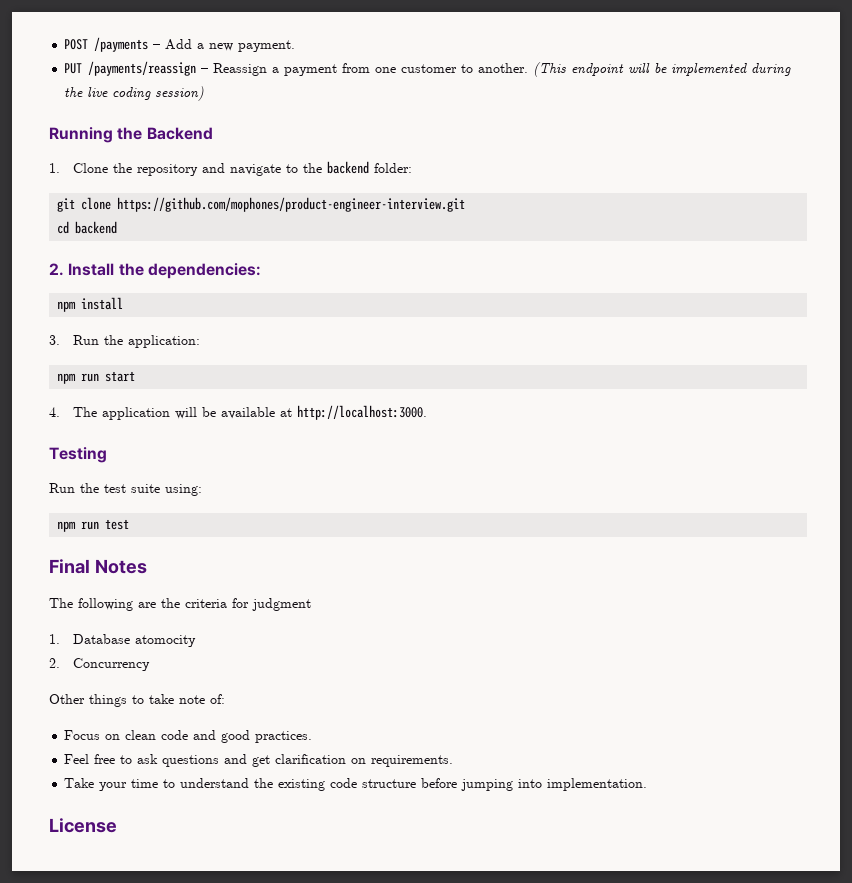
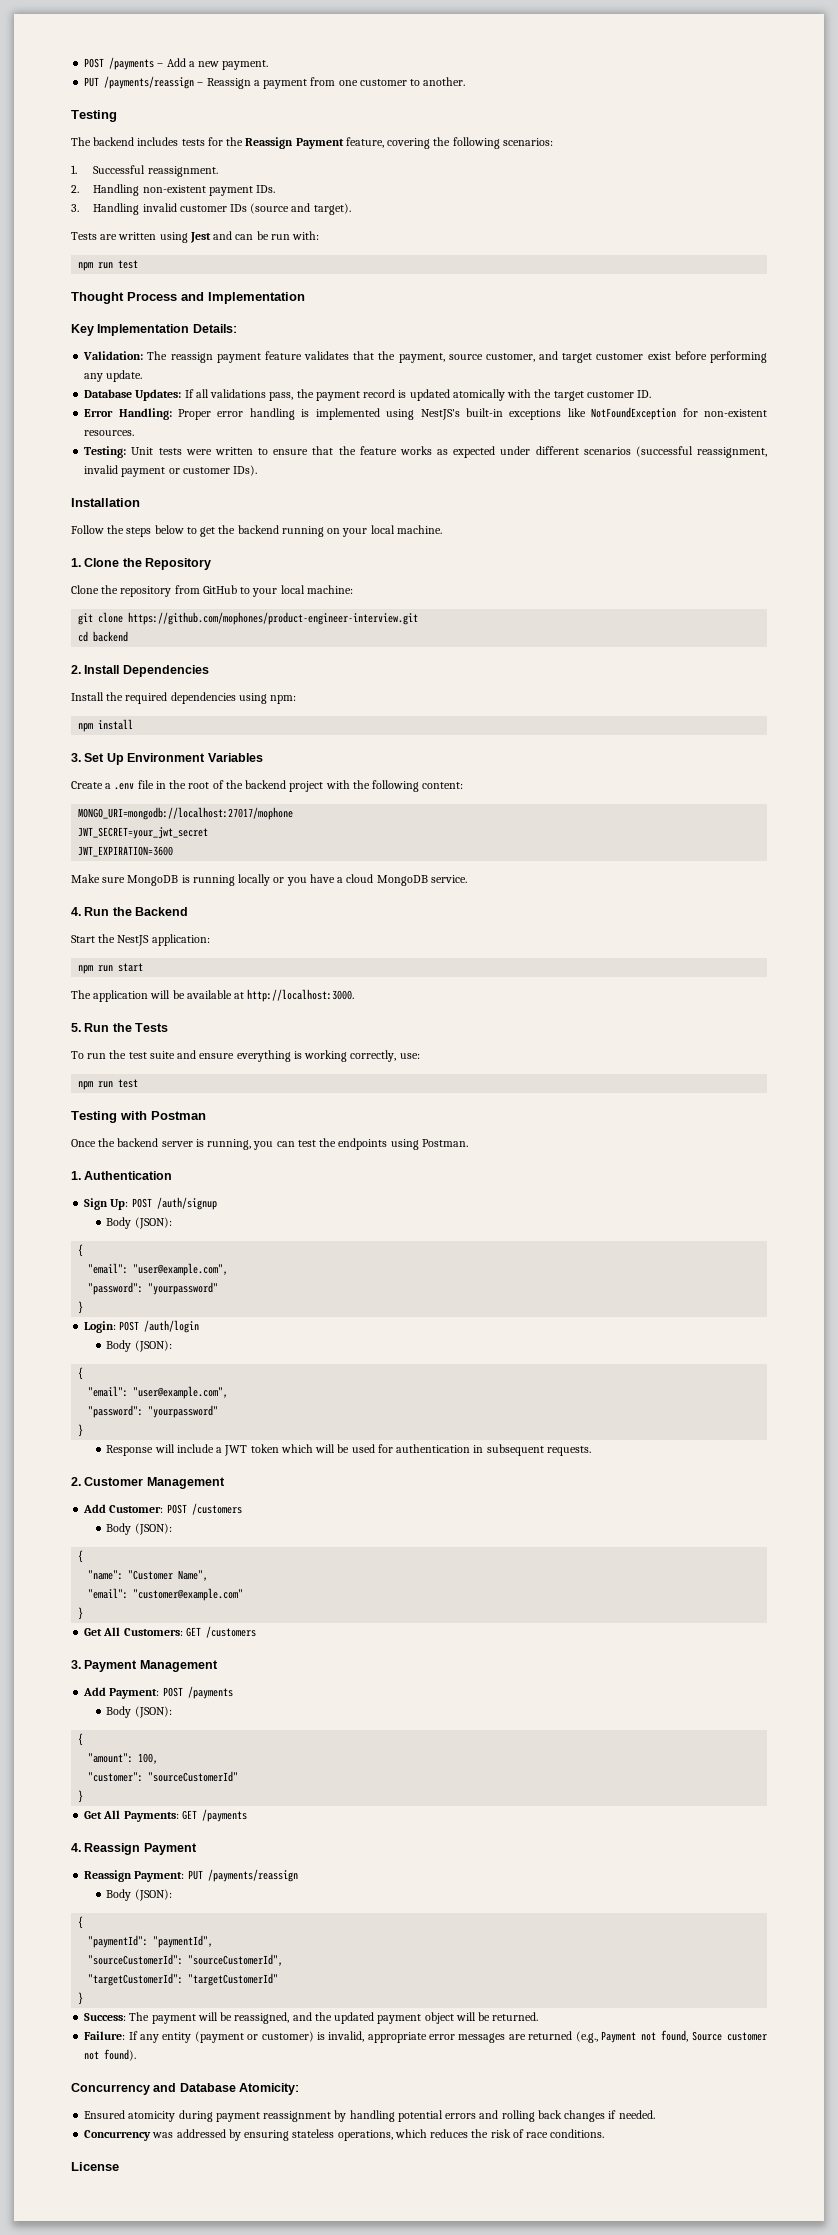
- PUT /payments/reassign – Reassign a payment from one customer to another. (This endpoint will be implemented during the live coding session)
- Running the Backend
- 1. Clone the repository and navigate to the backend folder:
+ PUT /payments/reassign – Reassign a payment from one customer to another.
+ Testing
+ The backend includes tests for the Reassign Payment feature, covering the following scenarios:
+ 1. Successful reassignment.
+ 2. Handling non-existent payment IDs.
+ 3. Handling invalid customer IDs (source and target).
+ Tests are written using Jest and can be run with:
+ npm run test
+ Thought Process and Implementation
+ Key Implementation Details:
+ Validation: The reassign payment feature validates that the payment, source customer, and target customer exist before performing any update.
+ Database Updates: If all validations pass, the payment record is updated atomically with the target customer ID.
+ Error Handling: Proper error handling is implemented using NestJS's built-in exceptions like NotFoundException for non-existent resources.
+ Testing: Unit tests were written to ensure that the feature works as expected under different scenarios (successful reassignment, invalid payment or customer IDs).
+ Installation
+ Follow the steps below to get the backend running on your local machine.
+ 1. Clone the Repository
+ Clone the repository from GitHub to your local machine:
- 2. Install the dependencies:
+ 2. Install Dependencies
+ Install the required dependencies using npm:
  npm install
- 3. Run the application:
+ 3. Set Up Environment Variables
+ Create a .env file in the root of the backend project with the following content:
+ MONGO_URI=mongodb://localhost:27017/mophone
+ JWT_SECRET=your_jwt_secret
+ JWT_EXPIRATION=3600
+ Make sure MongoDB is running locally or you have a cloud MongoDB service.
+ 4. Run the Backend
+ Start the NestJS application:
- 4. The application will be available at http://localhost:3000.
+ The application will be available at http://localhost:3000.
- Testing
- Run the test suite using:
+ 5. Run the Tests
+ To run the test suite and ensure everything is working correctly, use:
  npm run test
- Final Notes
- The following are the criteria for judgment
- 1. Database atomocity
- 2. Concurrency
- Other things to take note of:
- Focus on clean code and good practices.
- Feel free to ask questions and get clarification on requirements.
- Take your time to understand the existing code structure before jumping into implementation.
+ Testing with Postman
+ Once the backend server is running, you can test the endpoints using Postman.
+ 1. Authentication
+ Sign Up: POST /auth/signup
+ Body (JSON):
+ {
+ "email": "user@example.com",
+ "password": "yourpassword"
+ }
+ Login: POST /auth/login
+ Body (JSON):
+ {
+ "email": "user@example.com",
+ "password": "yourpassword"
+ }
+ Response will include a JWT token which will be used for authentication in subsequent requests.
+ 2. Customer Management
+ Add Customer: POST /customers
+ Body (JSON):
+ {
+ "name": "Customer Name",
+ "email": "customer@example.com"
+ }
+ Get All Customers: GET /customers
+ 3. Payment Management
+ Add Payment: POST /payments
+ Body (JSON):
+ {
+ "amount": 100,
+ "customer": "sourceCustomerId"
+ }
+ Get All Payments: GET /payments
+ 4. Reassign Payment
+ Reassign Payment: PUT /payments/reassign
+ Body (JSON):
+ {
+ "paymentId": "paymentId",
+ "sourceCustomerId": "sourceCustomerId",
+ "targetCustomerId": "targetCustomerId"
+ }
+ Success: The payment will be reassigned, and the updated payment object will be returned.
+ Failure: If any entity (payment or customer) is invalid, appropriate error messages are returned (e.g., Payment not found, Source customer not found).
+ Concurrency and Database Atomicity:
+ Ensured atomicity during payment reassignment by handling potential errors and rolling back changes if needed.
+ Concurrency was addressed by ensuring stateless operations, which reduces the risk of race conditions.

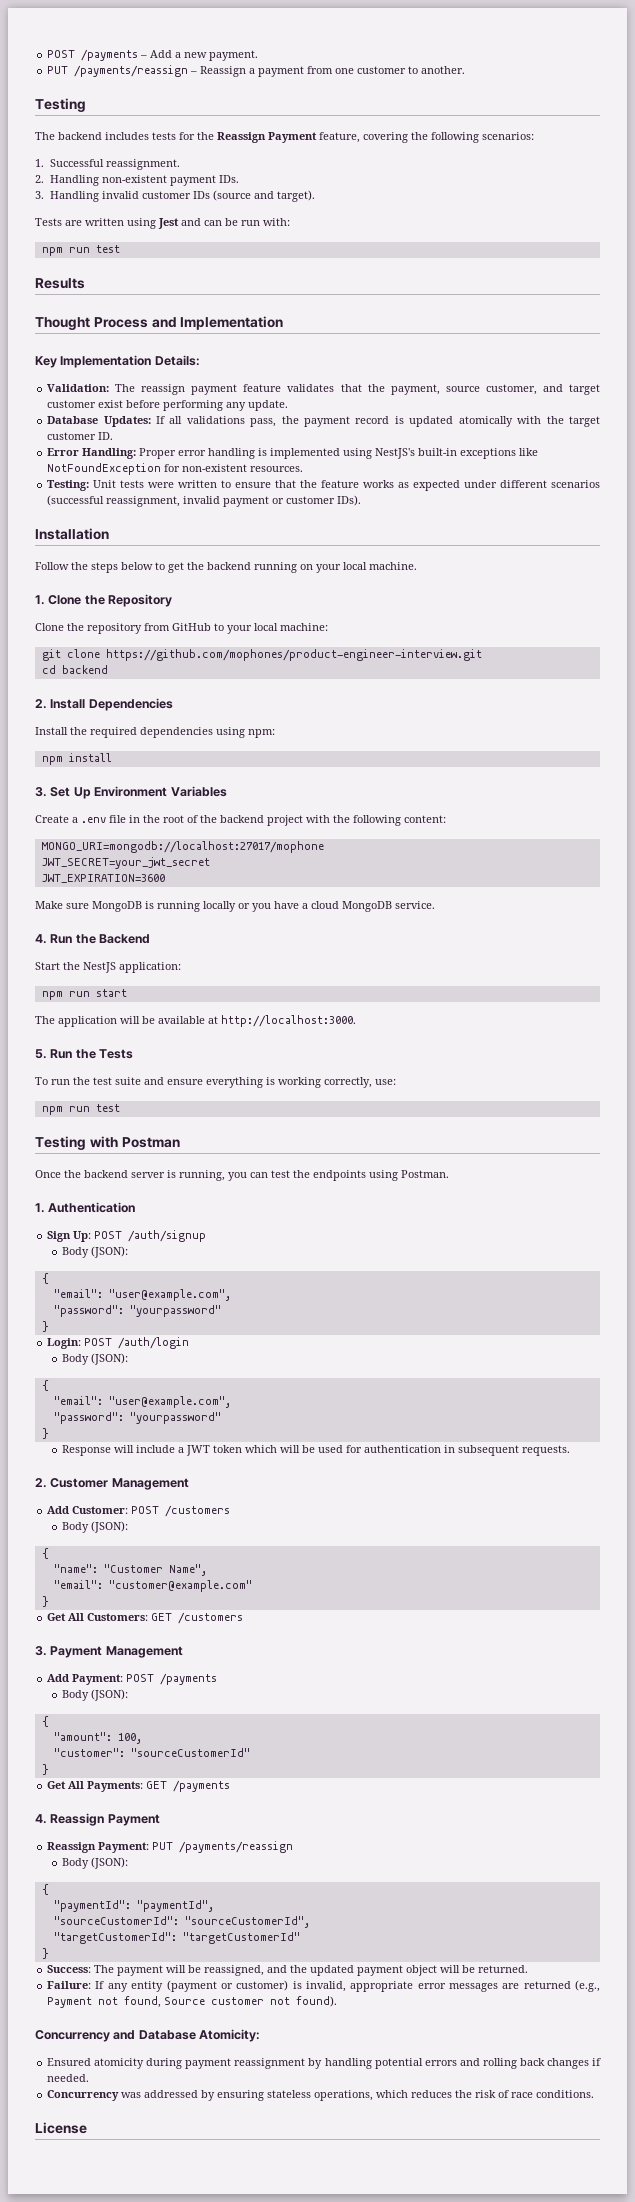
+ Results

